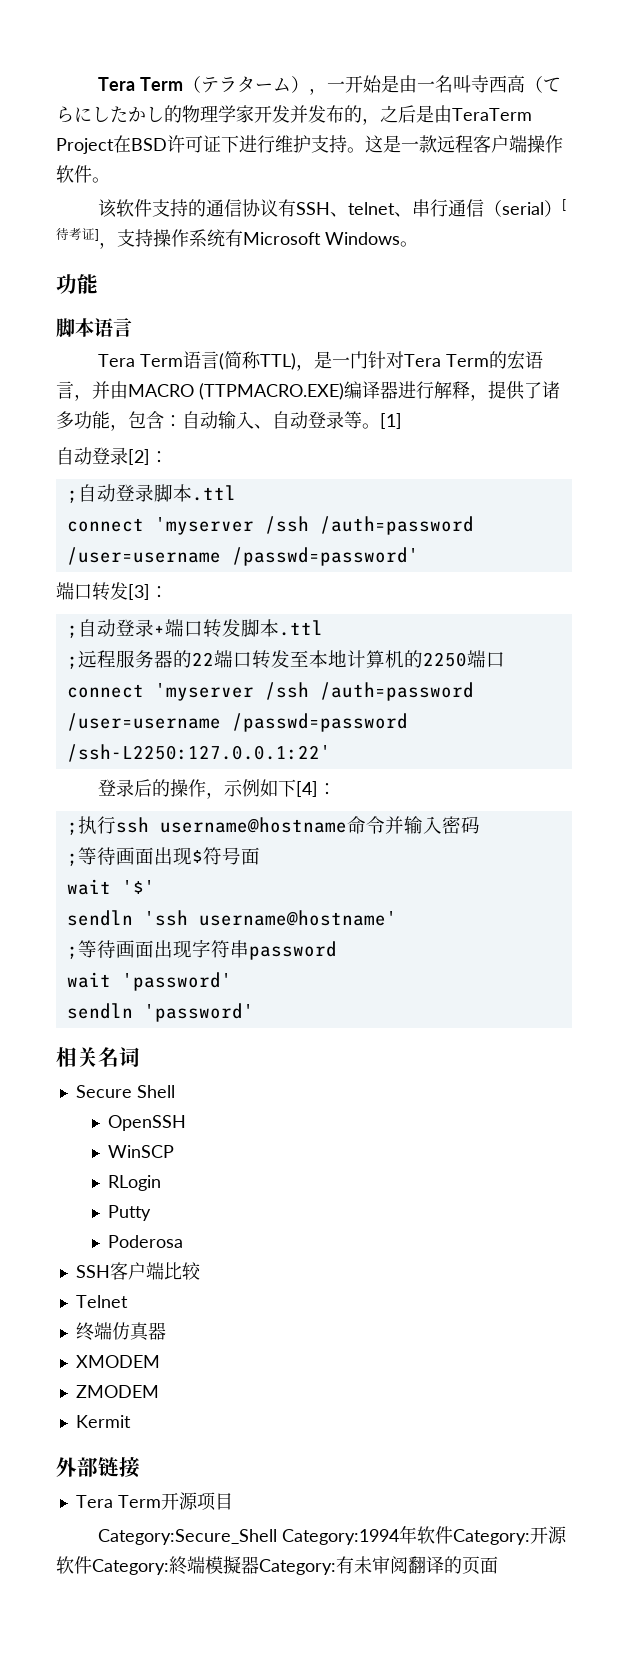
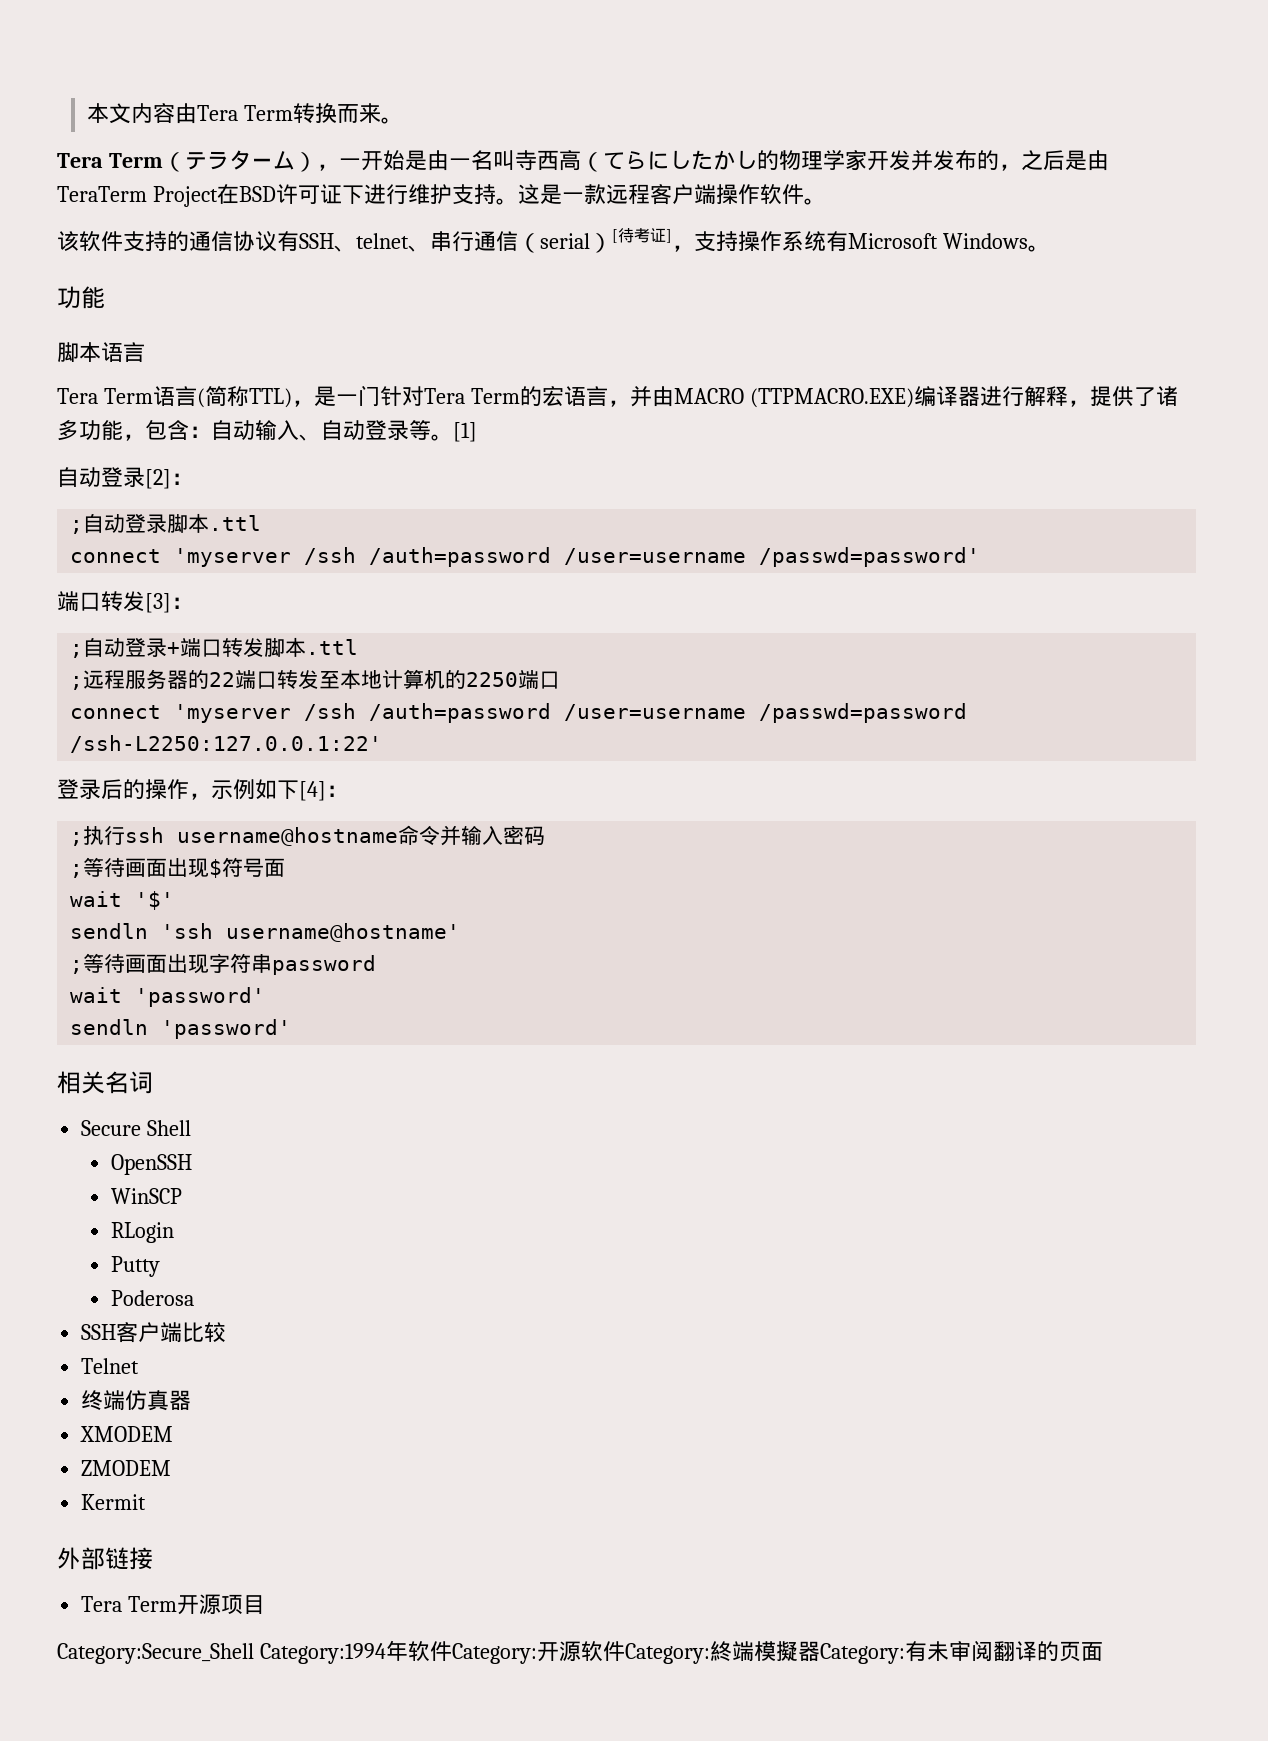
+ 本文内容由Tera Term转换而来。

